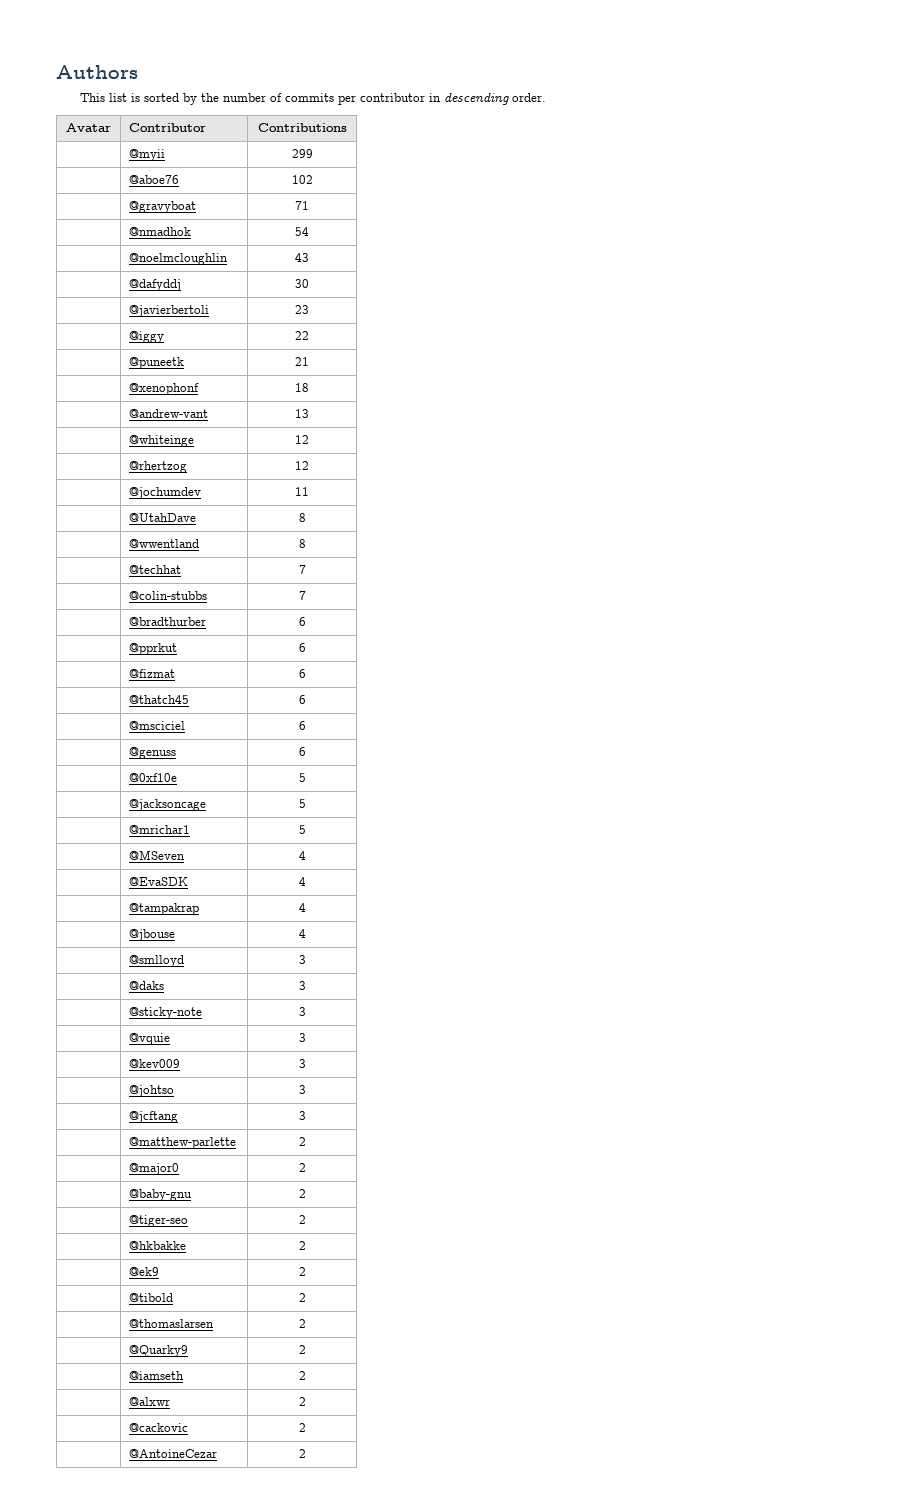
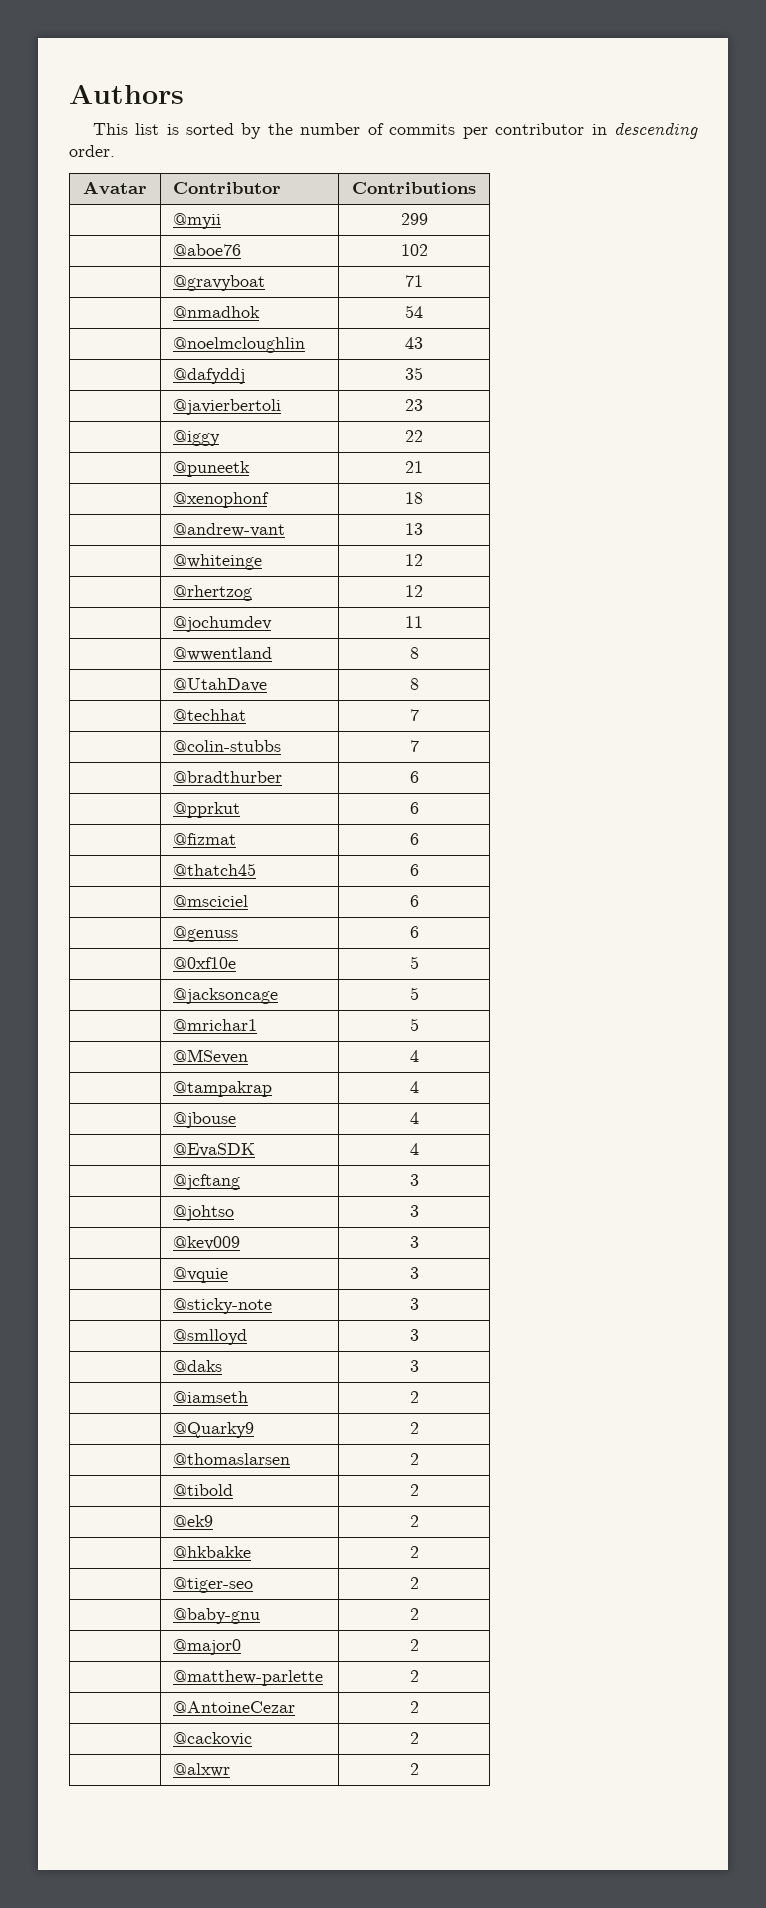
- | @dafyddj | 30
+ | @dafyddj | 35
+ | @wwentland | 8
  | @UtahDave | 8
- | @wwentland | 8
- | @EvaSDK | 4
+ | @EvaSDK | 4
+ | @jcftang | 3
+ | @johtso | 3
+ | @kev009 | 3
+ | @vquie | 3
+ | @sticky-note | 3
  | @smlloyd | 3
  | @daks | 3
- | @sticky-note | 3
- | @vquie | 3
- | @kev009 | 3
- | @johtso | 3
- | @jcftang | 3
- | @matthew-parlette | 2
+ | @iamseth | 2
+ | @Quarky9 | 2
+ | @thomaslarsen | 2
+ | @tibold | 2
+ | @ek9 | 2
+ | @hkbakke | 2
+ | @tiger-seo | 2
+ | @baby-gnu | 2
- | @baby-gnu | 2
- | @tiger-seo | 2
- | @hkbakke | 2
- | @ek9 | 2
- | @tibold | 2
- | @thomaslarsen | 2
- | @Quarky9 | 2
- | @iamseth | 2
- | @alxwr | 2
+ | @matthew-parlette | 2
+ | @AntoineCezar | 2
- | @AntoineCezar | 2
+ | @alxwr | 2

